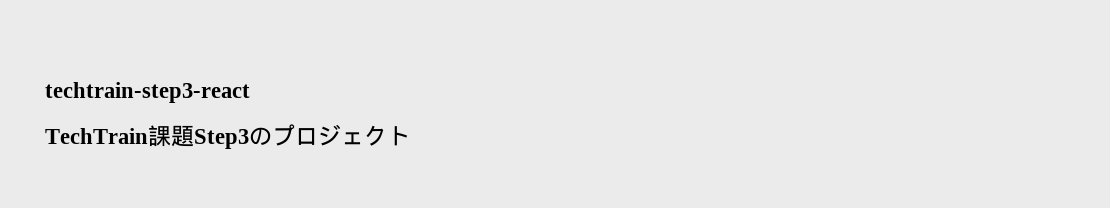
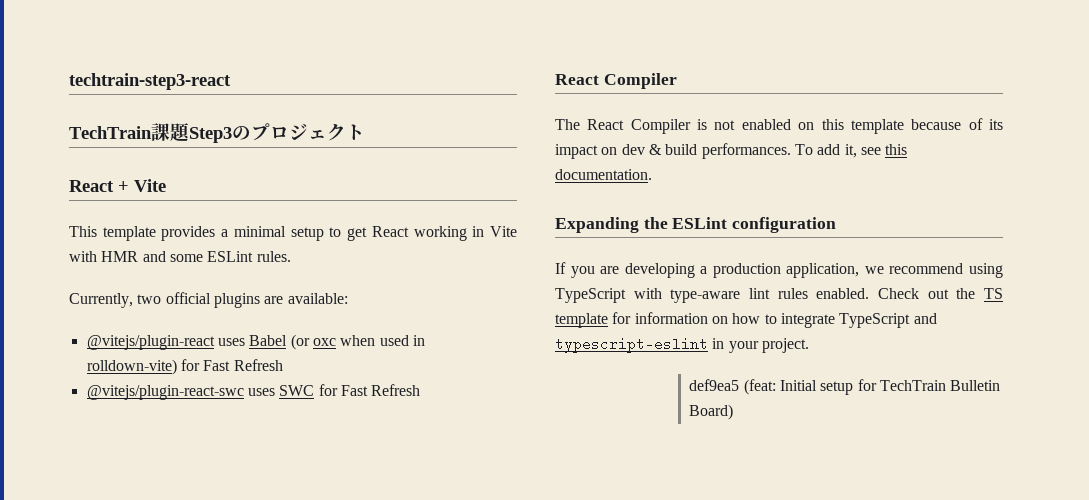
+ React + Vite
+ This template provides a minimal setup to get React working in Vite with HMR and some ESLint rules.
+ Currently, two official plugins are available:
+ @vitejs/plugin-react uses Babel (or oxc when used in rolldown-vite) for Fast Refresh
+ @vitejs/plugin-react-swc uses SWC for Fast Refresh
+ React Compiler
+ The React Compiler is not enabled on this template because of its impact on dev & build performances. To add it, see this documentation.
+ Expanding the ESLint configuration
+ If you are developing a production application, we recommend using TypeScript with type-aware lint rules enabled. Check out the TS template for information on how to integrate TypeScript and typescript-eslint in your project.
+ def9ea5 (feat: Initial setup for TechTrain Bulletin Board)

